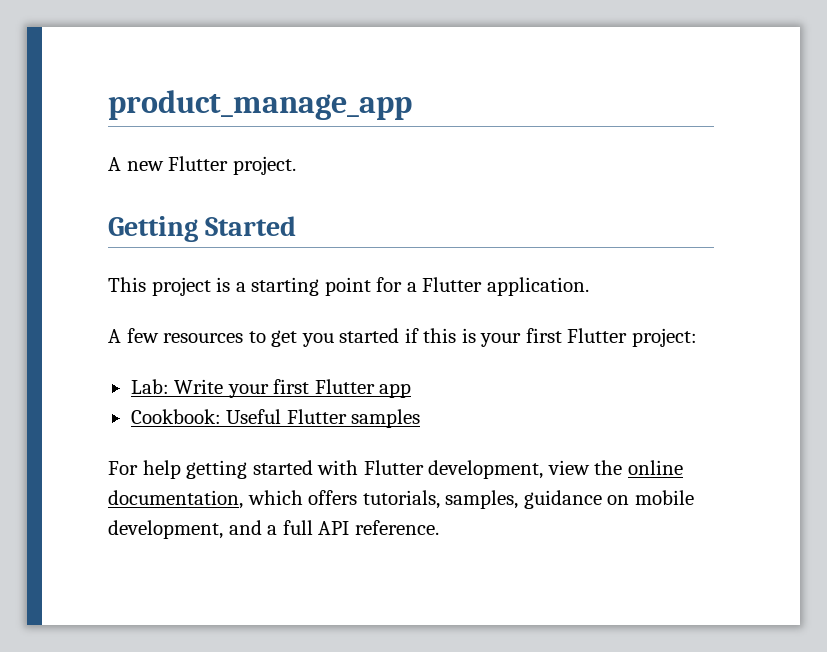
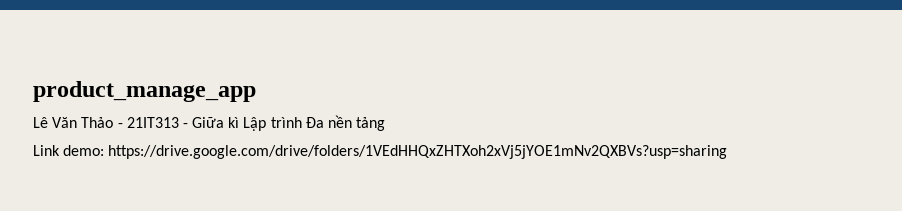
- A new Flutter project.
- Getting Started
- This project is a starting point for a Flutter application.
- A few resources to get you started if this is your first Flutter project:
- Lab: Write your first Flutter app
- Cookbook: Useful Flutter samples
- For help getting started with Flutter development, view the online documentation, which offers tutorials, samples, guidance on mobile development, and a full API reference.
+ Lê Văn Thảo - 21IT313 - Giữa kì Lập trình Đa nền tảng
+ Link demo: https://drive.google.com/drive/folders/1VEdHHQxZHTXoh2xVj5jYOE1mNv2QXBVs?usp=sharing

